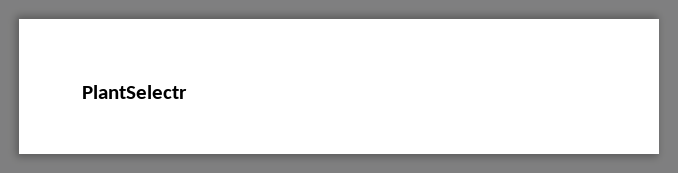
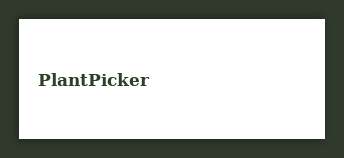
- PlantSelectr
+ PlantPicker

